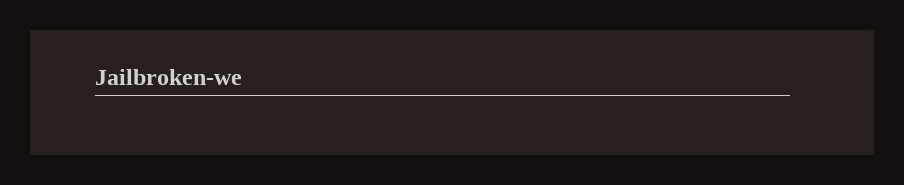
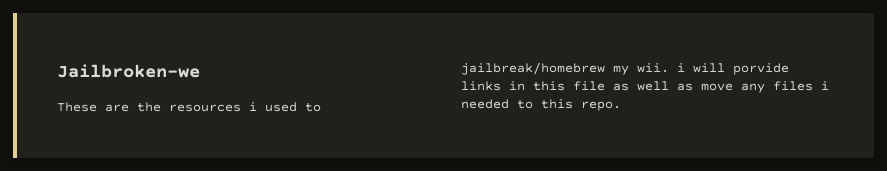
+ These are the resources i used to jailbreak/homebrew my wii. i will porvide links in this file as well as move any files i needed to this repo.

